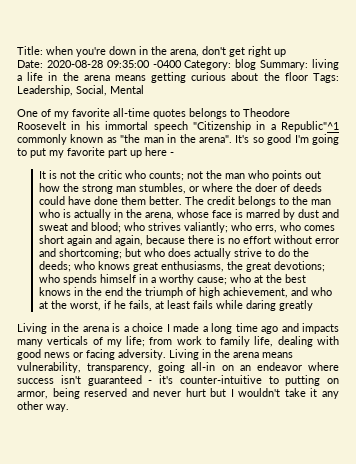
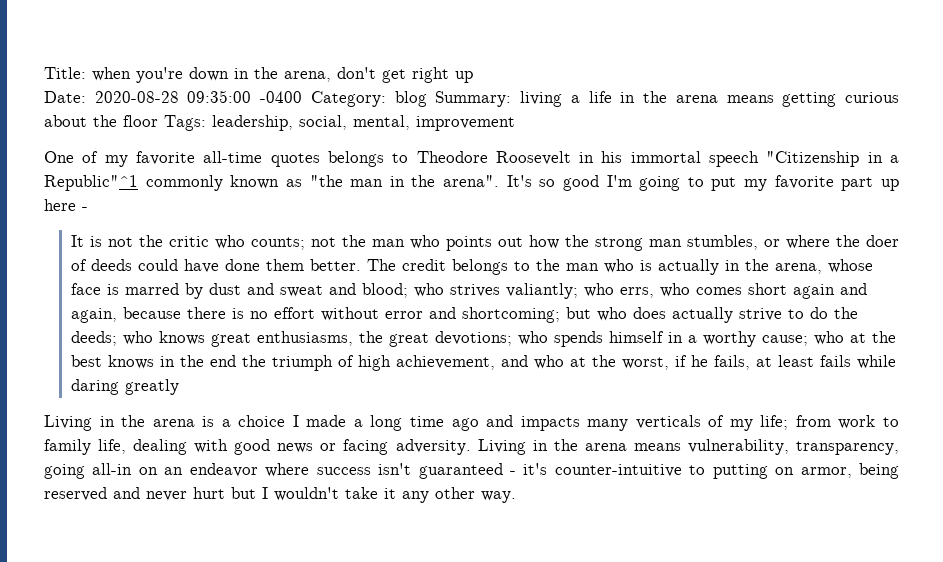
- Date: 2020-08-28 09:35:00 -0400 Category: blog Summary: living a life in the arena means getting curious about the floor Tags: Leadership, Social, Mental
+ Date: 2020-08-28 09:35:00 -0400 Category: blog Summary: living a life in the arena means getting curious about the floor Tags: leadership, social, mental, improvement

